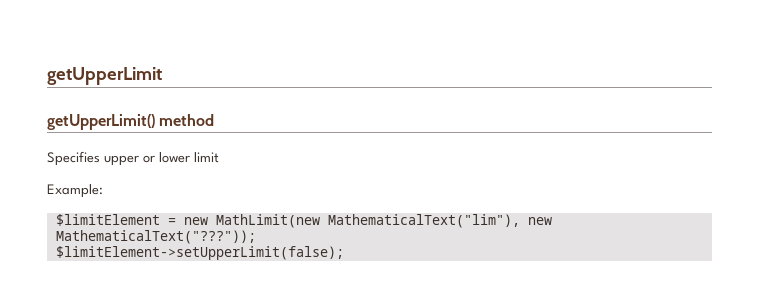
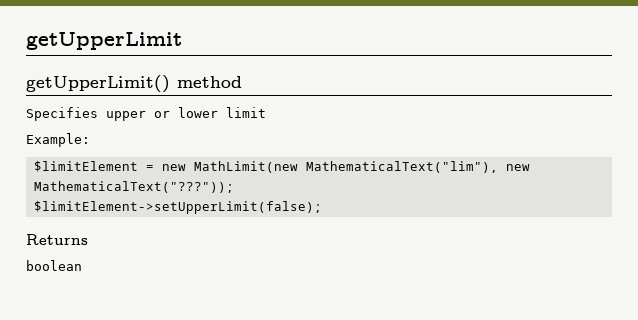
+ Returns
+ boolean

